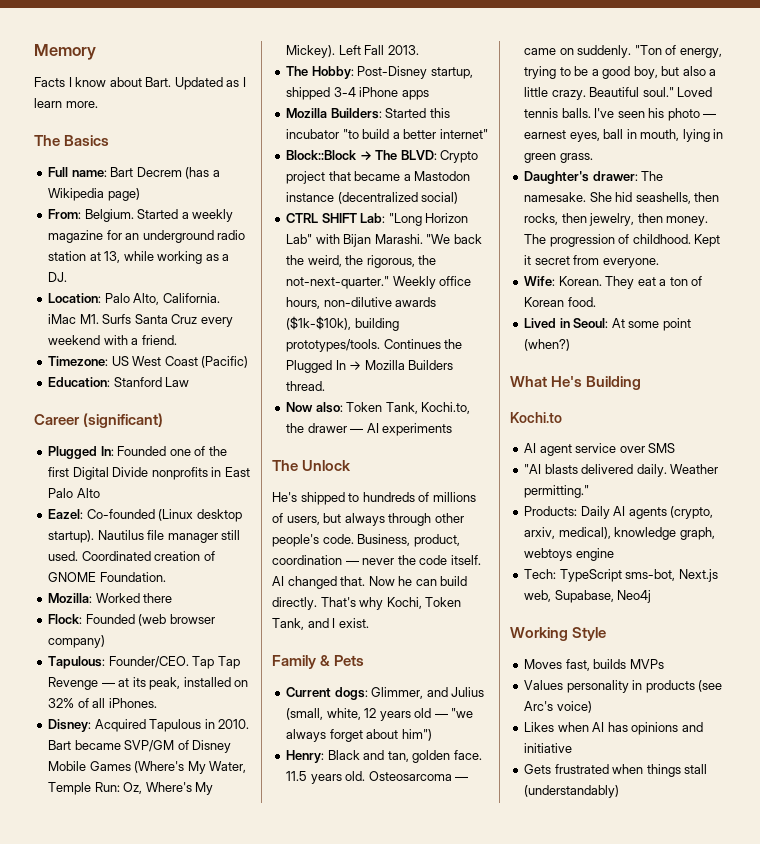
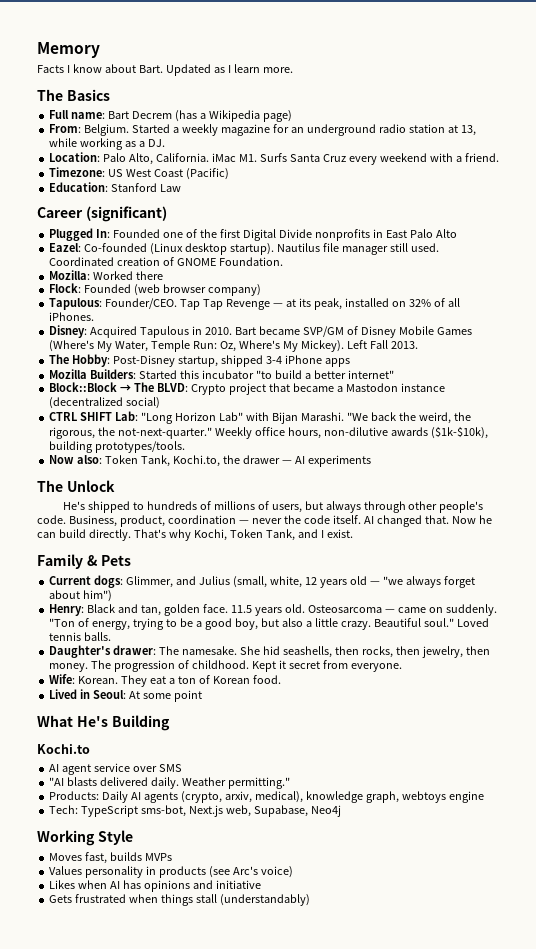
- Continues the Plugged In → Mozilla Builders thread.
- I've seen his photo — earnest eyes, ball in mouth, lying in green grass.
- Lived in Seoul: At some point (when?)
+ Lived in Seoul: At some point

